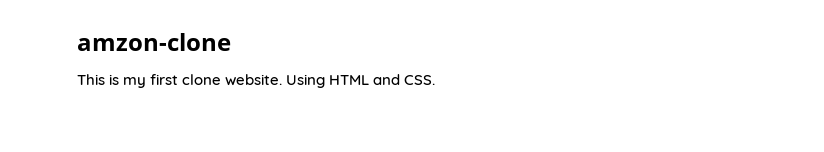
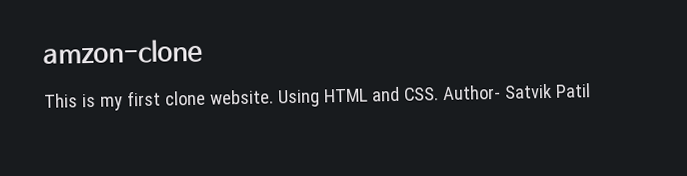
- Using HTML and CSS.
+ Using HTML and CSS. Author- Satvik Patil

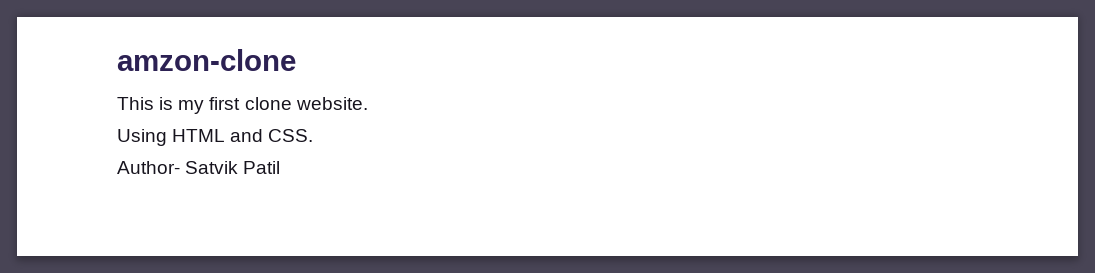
- This is my first clone website. Using HTML and CSS. Author- Satvik Patil
+ This is my first clone website.
+ Using HTML and CSS.
+ Author- Satvik Patil

